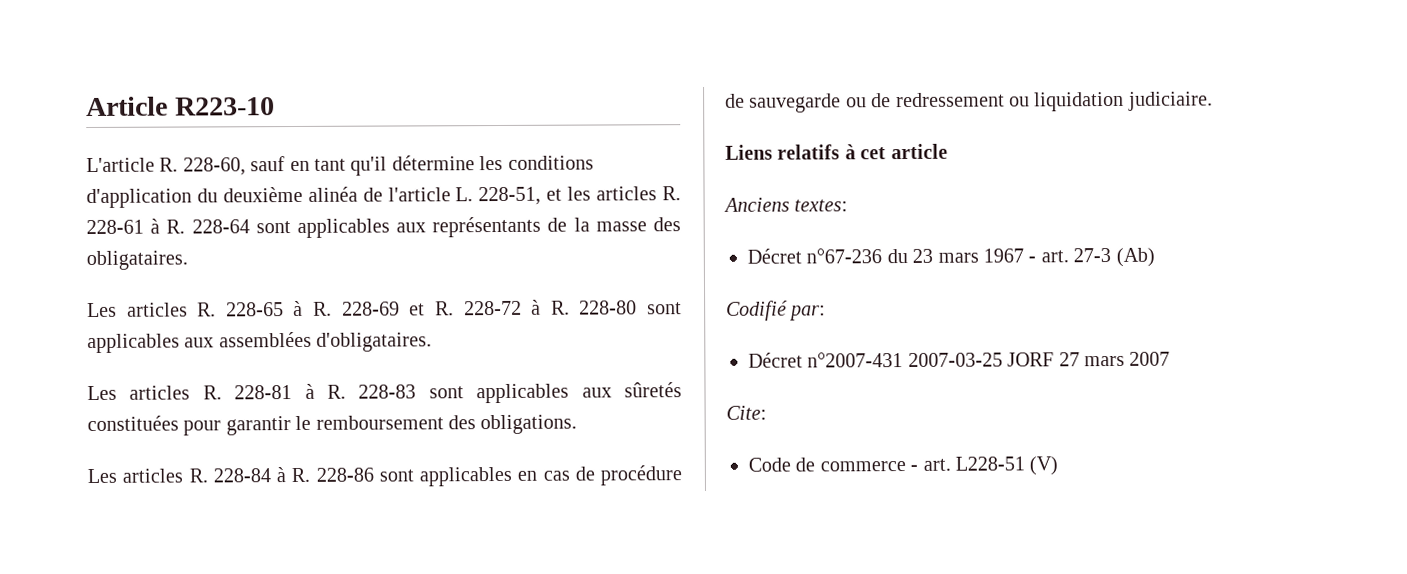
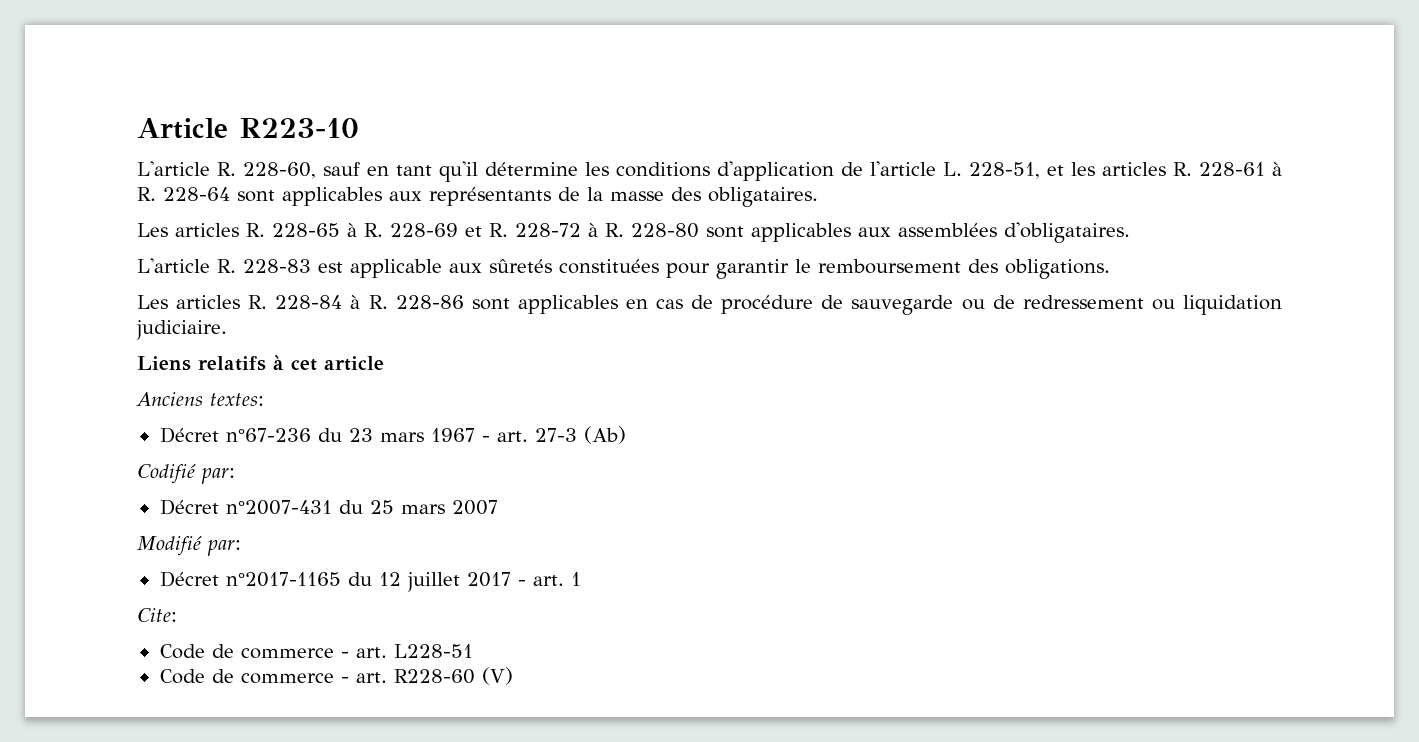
- L'article R. 228-60, sauf en tant qu'il détermine les conditions d'application du deuxième alinéa de l'article L. 228-51, et les articles R. 228-61 à R. 228-64 sont applicables aux représentants de la masse des obligataires.
+ L'article R. 228-60, sauf en tant qu'il détermine les conditions d'application de l'article L. 228-51, et les articles R. 228-61 à R. 228-64 sont applicables aux représentants de la masse des obligataires.
- Les articles R. 228-81 à R. 228-83 sont applicables aux sûretés constituées pour garantir le remboursement des obligations.
+ L'article R. 228-83 est applicable aux sûretés constituées pour garantir le remboursement des obligations.
- Décret n°2007-431 2007-03-25 JORF 27 mars 2007
+ Décret n°2007-431 du 25 mars 2007
+ Modifié par:
+ Décret n°2017-1165 du 12 juillet 2017 - art. 1
- Code de commerce - art. L228-51 (V)
+ Code de commerce - art. L228-51
+ Code de commerce - art. R228-60 (V)

